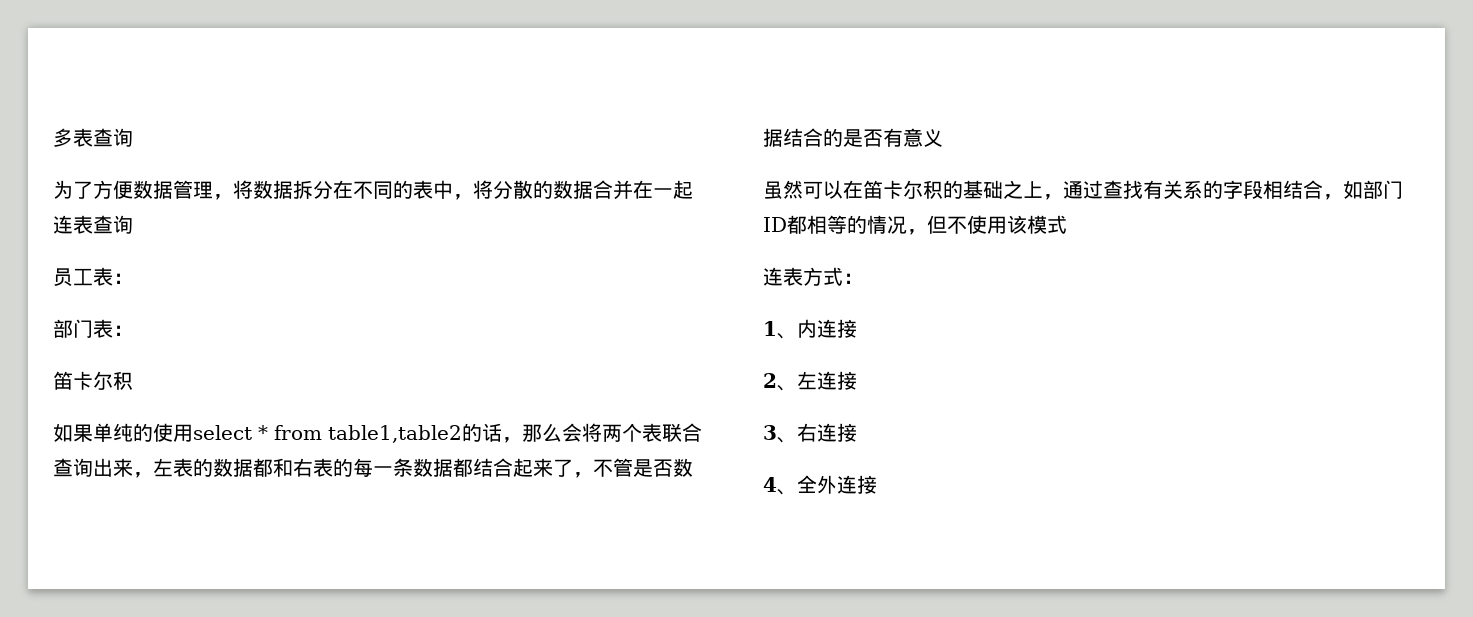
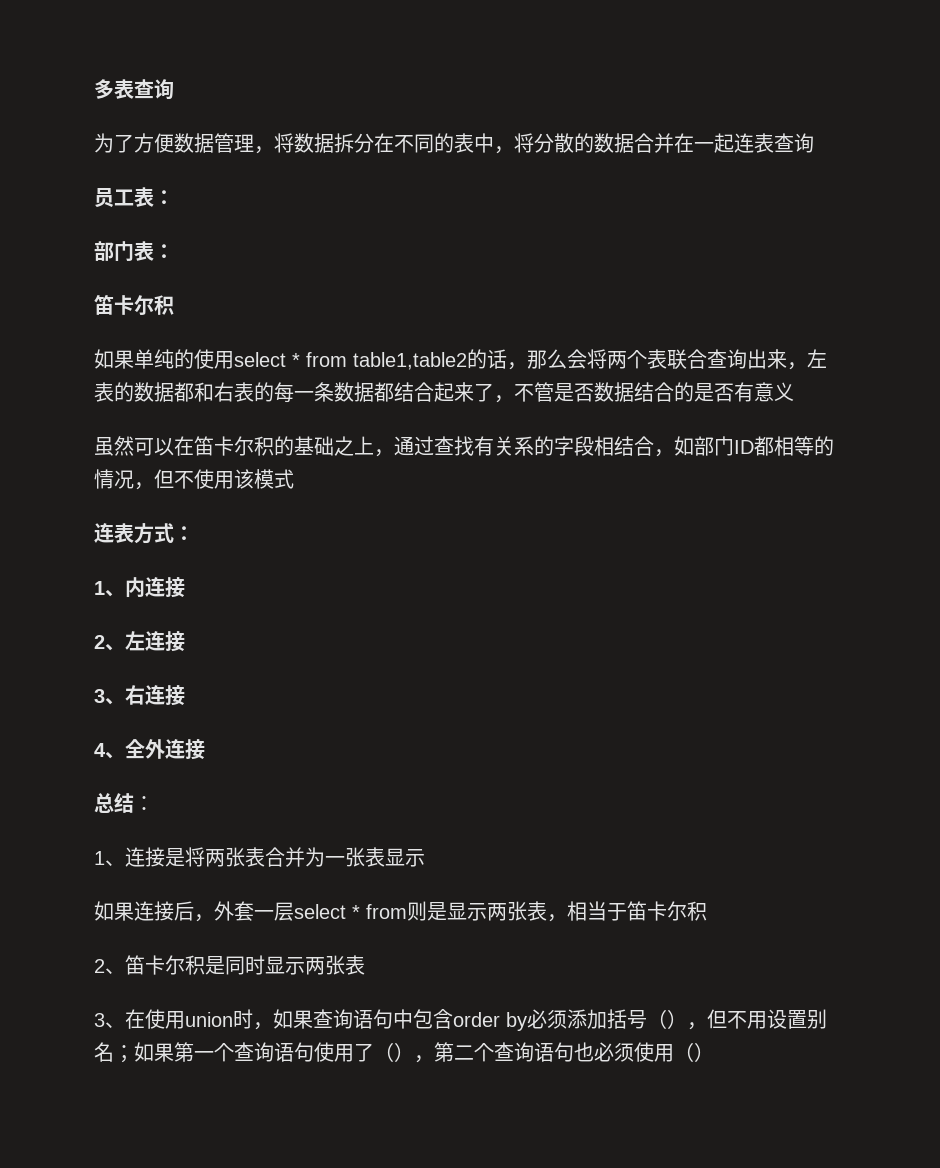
+ 总结：
+ 1、连接是将两张表合并为一张表显示
+ 如果连接后，外套一层select * from则是显示两张表，相当于笛卡尔积
+ 2、笛卡尔积是同时显示两张表
+ 3、在使用union时，如果查询语句中包含order by必须添加括号（），但不用设置别名；如果第一个查询语句使用了（），第二个查询语句也必须使用（）

